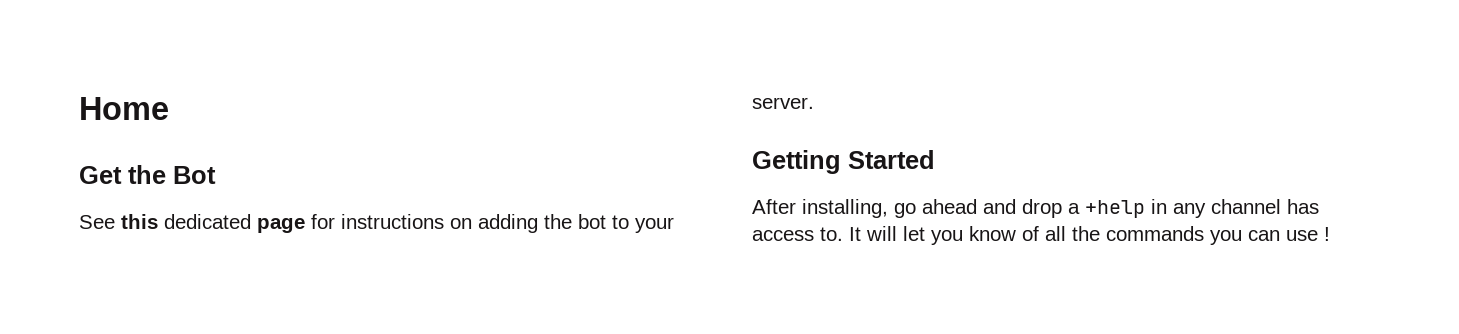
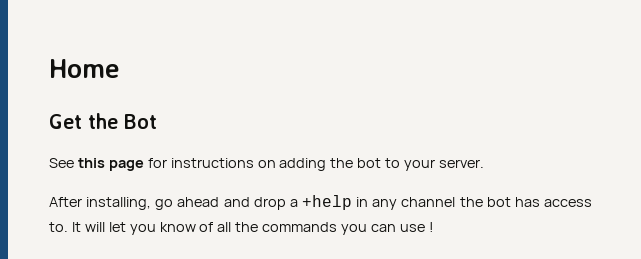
- See this dedicated page for instructions on adding the bot to your server.
+ See this page for instructions on adding the bot to your server.
- Getting Started
- After installing, go ahead and drop a +help in any channel has access to.
+ After installing, go ahead and drop a +help in any channel the bot has access to.

